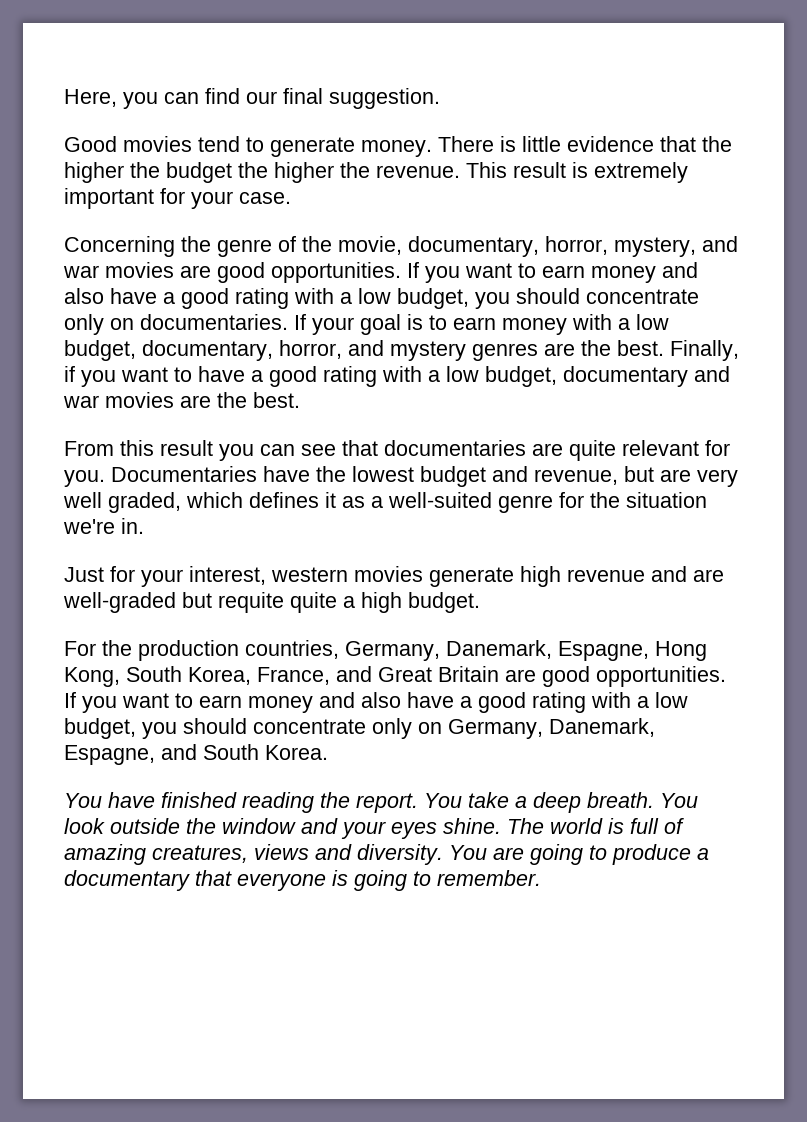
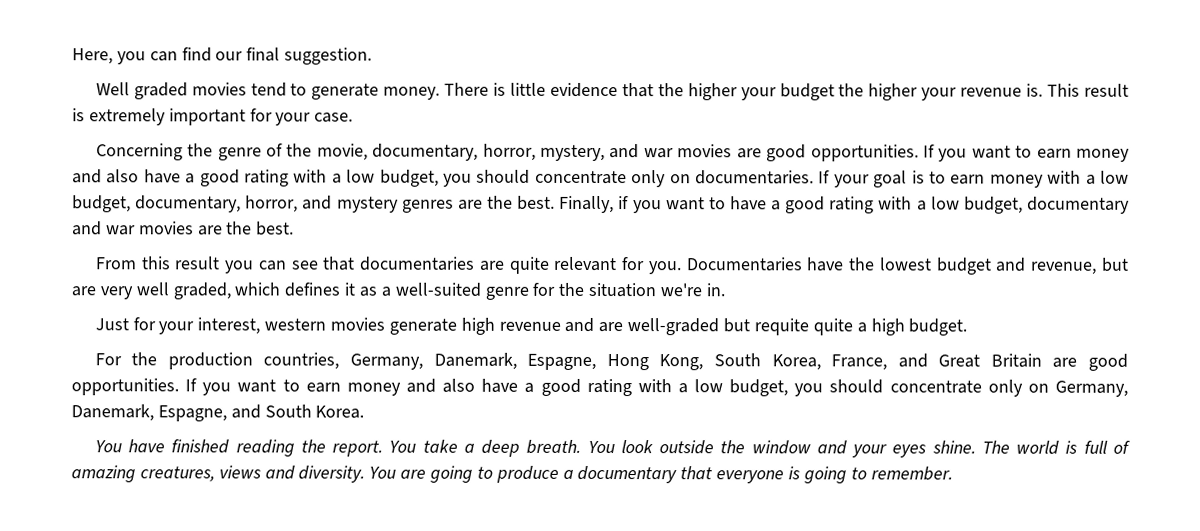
- Good movies tend to generate money.
+ Well graded movies tend to generate money.
- There is little evidence that the higher the budget the higher the revenue.
+ There is little evidence that the higher your budget the higher your revenue is.

